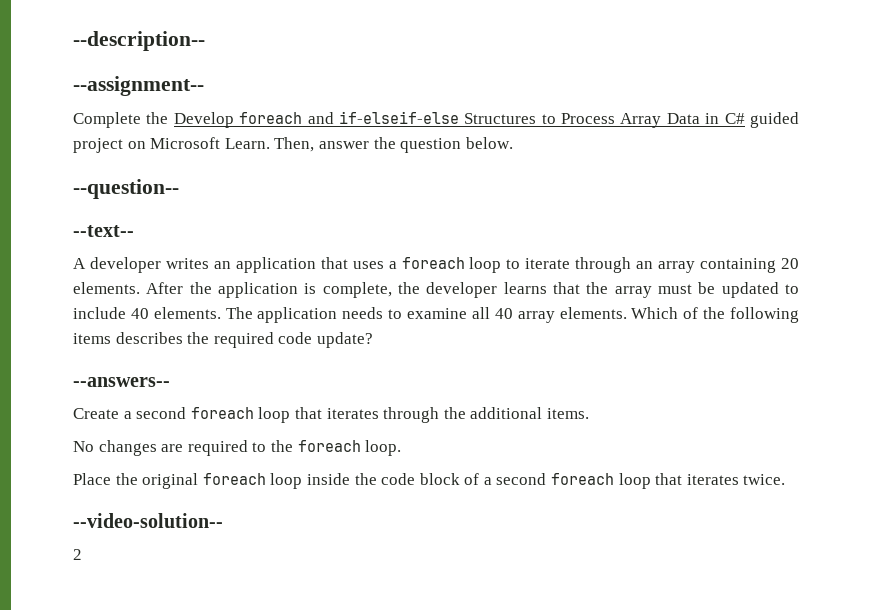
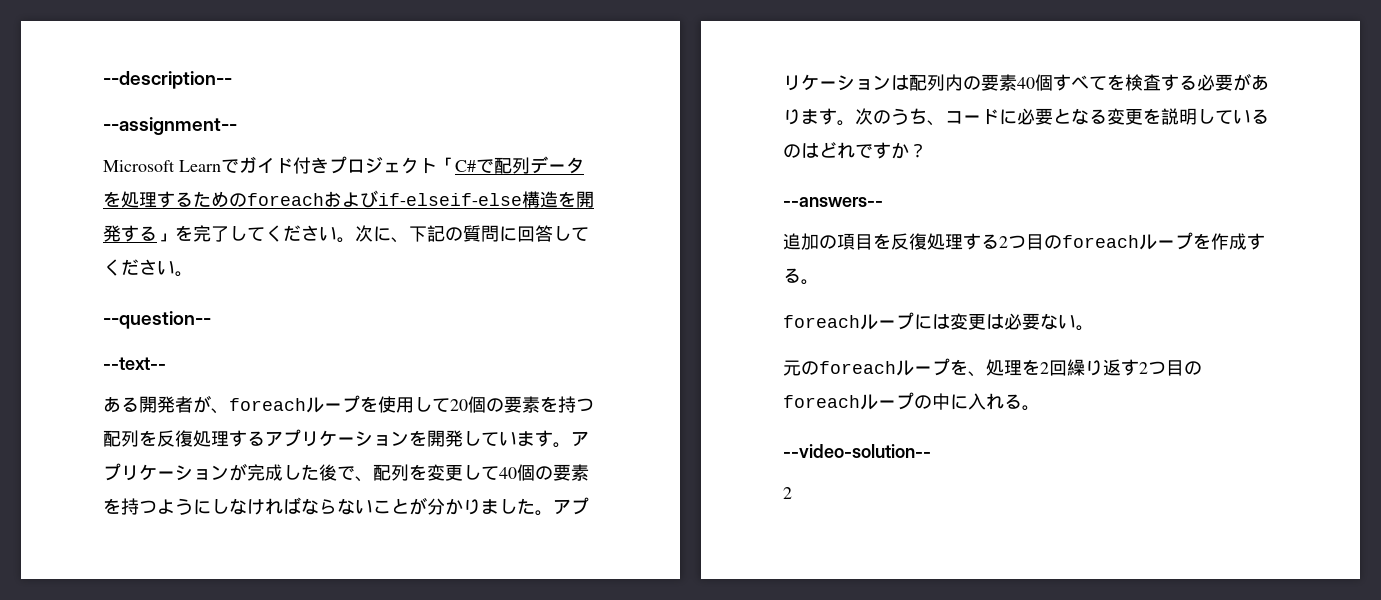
- Complete the Develop foreach and if-elseif-else Structures to Process Array Data in C# guided project on Microsoft Learn. Then, answer the question below.
+ Microsoft Learnでガイド付きプロジェクト「C#で配列データを処理するためのforeachおよびif-elseif-else構造を開発する」を完了してください。次に、下記の質問に回答してください。
  --question--
  --text--
- A developer writes an application that uses a foreach loop to iterate through an array containing 20 elements. After the application is complete, the developer learns that the array must be updated to include 40 elements. The application needs to examine all 40 array elements. Which of the following items describes the required code update?
+ ある開発者が、foreachループを使用して20個の要素を持つ配列を反復処理するアプリケーションを開発しています。アプリケーションが完成した後で、配列を変更して40個の要素を持つようにしなければならないことが分かりました。アプリケーションは配列内の要素40個すべてを検査する必要があります。次のうち、コードに必要となる変更を説明しているのはどれですか？
  --answers--
- Create a second foreach loop that iterates through the additional items.
- No changes are required to the foreach loop.
- Place the original foreach loop inside the code block of a second foreach loop that iterates twice.
+ 追加の項目を反復処理する2つ目のforeachループを作成する。
+ foreachループには変更は必要ない。
+ 元のforeachループを、処理を2回繰り返す2つ目のforeachループの中に入れる。

